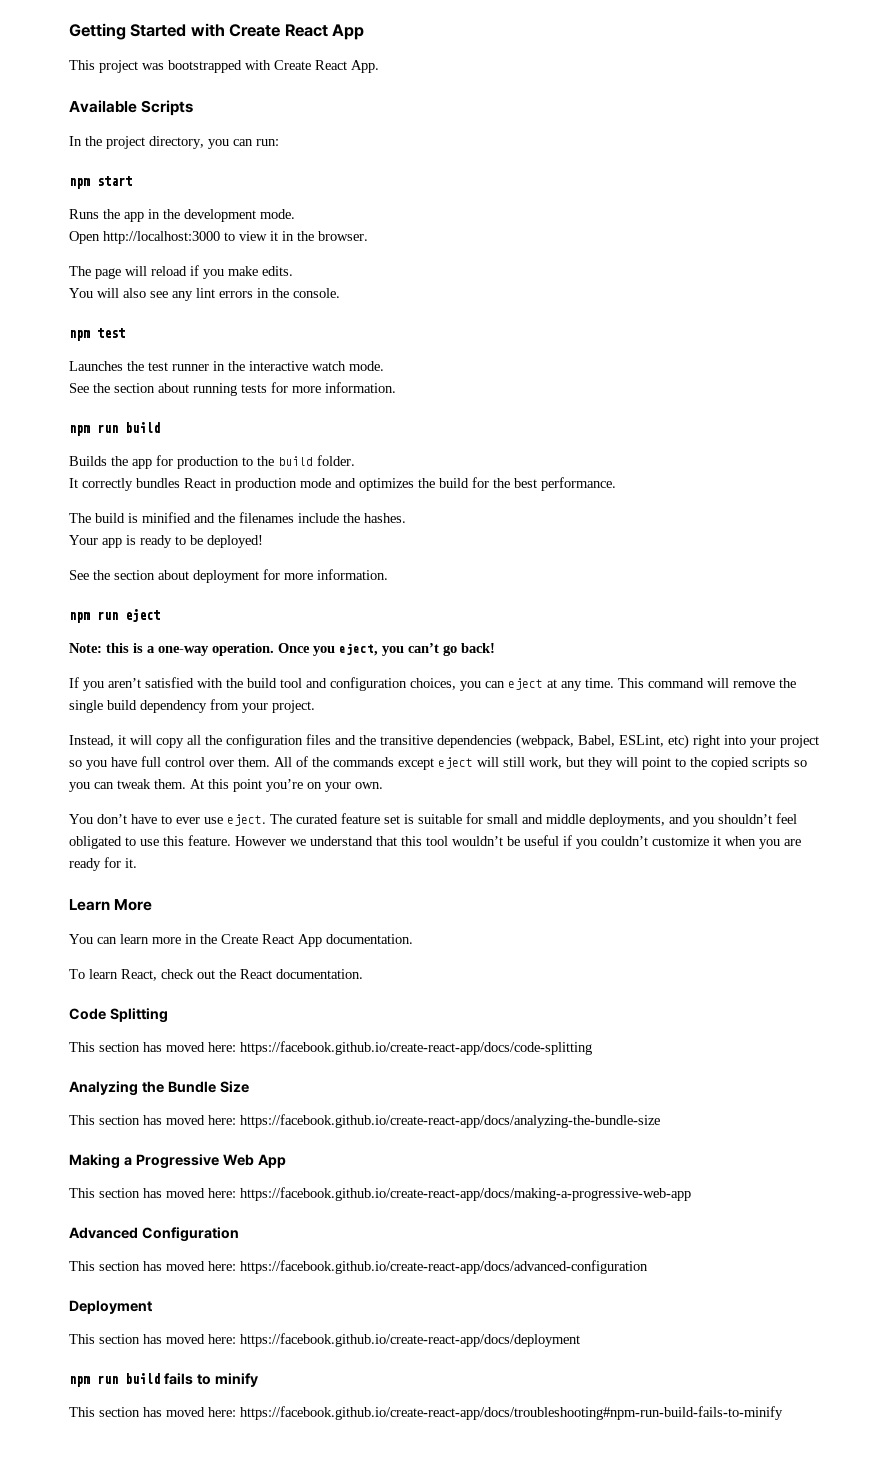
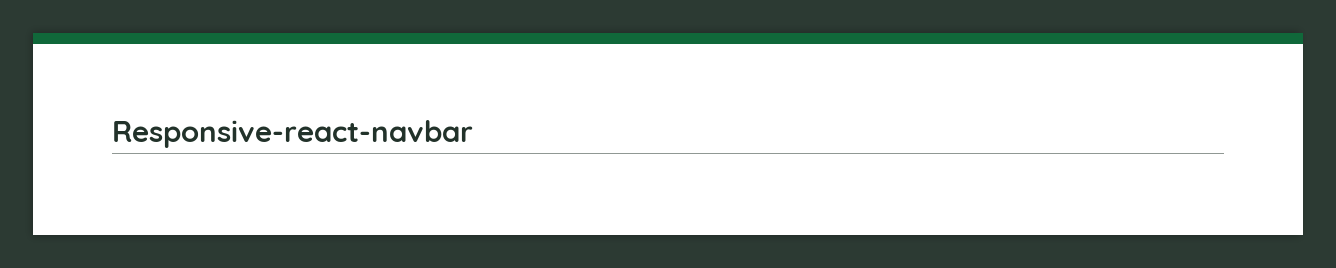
- Getting Started with Create React App
- This project was bootstrapped with Create React App.
- Available Scripts
- In the project directory, you can run:
- npm start
- Runs the app in the development mode.
- Open http://localhost:3000 to view it in the browser.
- The page will reload if you make edits.
- You will also see any lint errors in the console.
- npm test
- Launches the test runner in the interactive watch mode.
- See the section about running tests for more information.
- npm run build
- Builds the app for production to the build folder.
- It correctly bundles React in production mode and optimizes the build for the best performance.
- The build is minified and the filenames include the hashes.
- Your app is ready to be deployed!
- See the section about deployment for more information.
- npm run eject
- Note: this is a one-way operation. Once you eject, you can’t go back!
- If you aren’t satisfied with the build tool and configuration choices, you can eject at any time. This command will remove the single build dependency from your project.
- Instead, it will copy all the configuration files and the transitive dependencies (webpack, Babel, ESLint, etc) right into your project so you have full control over them. All of the commands except eject will still work, but they will point to the copied scripts so you can tweak them. At this point you’re on your own.
- You don’t have to ever use eject. The curated feature set is suitable for small and middle deployments, and you shouldn’t feel obligated to use this feature. However we understand that this tool wouldn’t be useful if you couldn’t customize it when you are ready for it.
- Learn More
- You can learn more in the Create React App documentation.
- To learn React, check out the React documentation.
- Code Splitting
- This section has moved here: https://facebook.github.io/create-react-app/docs/code-splitting
- Analyzing the Bundle Size
- This section has moved here: https://facebook.github.io/create-react-app/docs/analyzing-the-bundle-size
- Making a Progressive Web App
- This section has moved here: https://facebook.github.io/create-react-app/docs/making-a-progressive-web-app
- Advanced Configuration
- This section has moved here: https://facebook.github.io/create-react-app/docs/advanced-configuration
- Deployment
- This section has moved here: https://facebook.github.io/create-react-app/docs/deployment
- npm run build fails to minify
- This section has moved here: https://facebook.github.io/create-react-app/docs/troubleshooting#npm-run-build-fails-to-minify
+ Responsive-react-navbar

